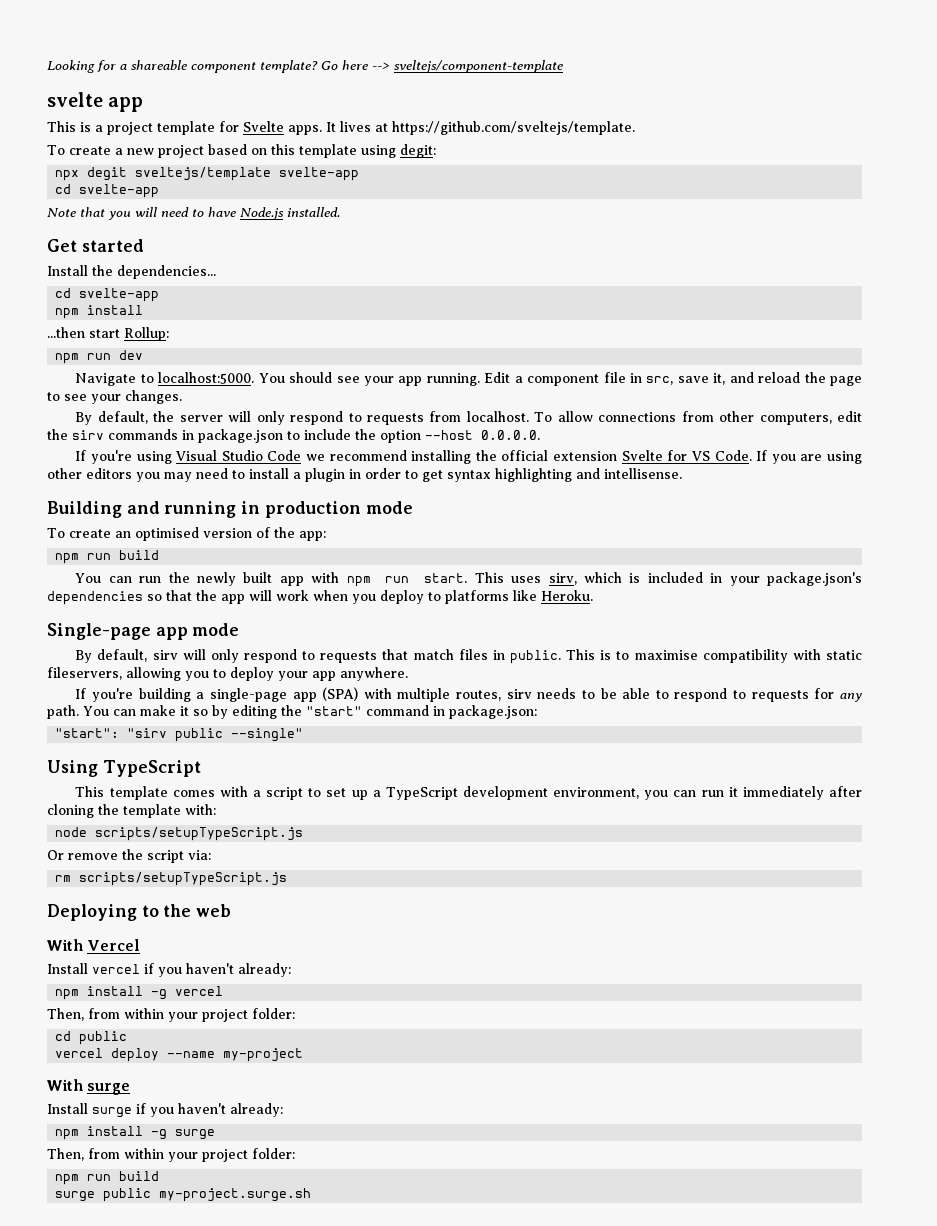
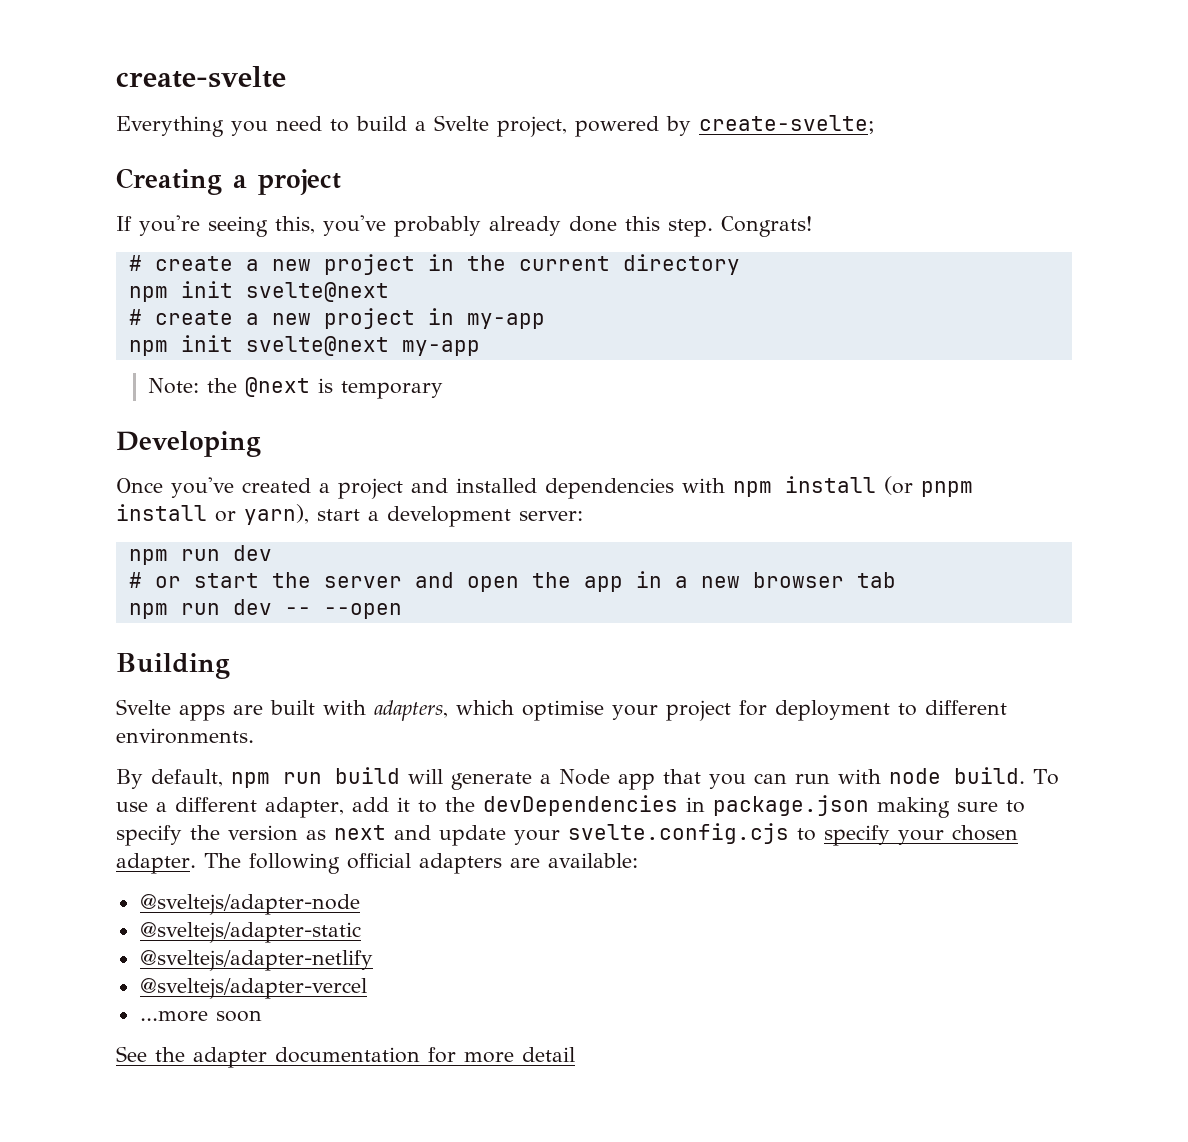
- Looking for a shareable component template? Go here --> sveltejs/component-template
- svelte app
- This is a project template for Svelte apps. It lives at https://github.com/sveltejs/template.
- To create a new project based on this template using degit:
- npx degit sveltejs/template svelte-app
- cd svelte-app
- Note that you will need to have Node.js installed.
- Get started
- Install the dependencies...
- cd svelte-app
- npm install
- ...then start Rollup:
+ create-svelte
+ Everything you need to build a Svelte project, powered by create-svelte;
+ Creating a project
+ If you're seeing this, you've probably already done this step. Congrats!
+ # create a new project in the current directory
+ npm init svelte@next
+ # create a new project in my-app
+ npm init svelte@next my-app
+ Note: the @next is temporary
+ Developing
+ Once you've created a project and installed dependencies with npm install (or pnpm install or yarn), start a development server:
  npm run dev
- Navigate to localhost:5000. You should see your app running. Edit a component file in src, save it, and reload the page to see your changes.
- By default, the server will only respond to requests from localhost. To allow connections from other computers, edit the sirv commands in package.json to include the option --host 0.0.0.0.
- If you're using Visual Studio Code we recommend installing the official extension Svelte for VS Code. If you are using other editors you may need to install a plugin in order to get syntax highlighting and intellisense.
- Building and running in production mode
- To create an optimised version of the app:
- npm run build
- You can run the newly built app with npm run start. This uses sirv, which is included in your package.json's dependencies so that the app will work when you deploy to platforms like Heroku.
- Single-page app mode
- By default, sirv will only respond to requests that match files in public. This is to maximise compatibility with static fileservers, allowing you to deploy your app anywhere.
- If you're building a single-page app (SPA) with multiple routes, sirv needs to be able to respond to requests for any path. You can make it so by editing the "start" command in package.json:
- "start": "sirv public --single"
- Using TypeScript
- This template comes with a script to set up a TypeScript development environment, you can run it immediately after cloning the template with:
- node scripts/setupTypeScript.js
- Or remove the script via:
- rm scripts/setupTypeScript.js
- Deploying to the web
- With Vercel
- Install vercel if you haven't already:
- npm install -g vercel
- Then, from within your project folder:
- cd public
- vercel deploy --name my-project
- With surge
- Install surge if you haven't already:
- npm install -g surge
- Then, from within your project folder:
- npm run build
- surge public my-project.surge.sh
+ # or start the server and open the app in a new browser tab
+ npm run dev -- --open
+ Building
+ Svelte apps are built with adapters, which optimise your project for deployment to different environments.
+ By default, npm run build will generate a Node app that you can run with node build. To use a different adapter, add it to the devDependencies in package.json making sure to specify the version as next and update your svelte.config.cjs to specify your chosen adapter. The following official adapters are available:
+ @sveltejs/adapter-node
+ @sveltejs/adapter-static
+ @sveltejs/adapter-netlify
+ @sveltejs/adapter-vercel
+ ...more soon
+ See the adapter documentation for more detail

